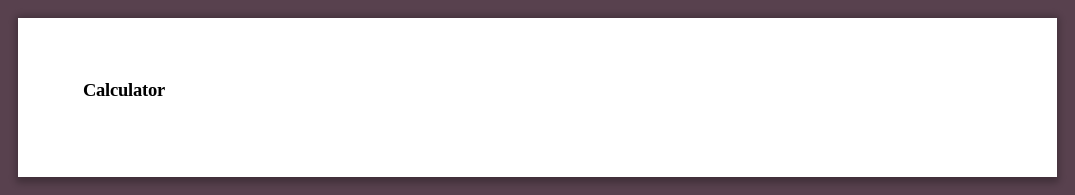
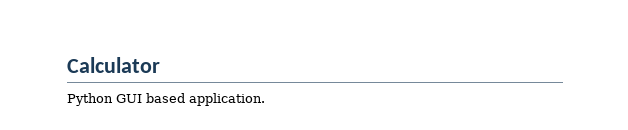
+ Python GUI based application.

